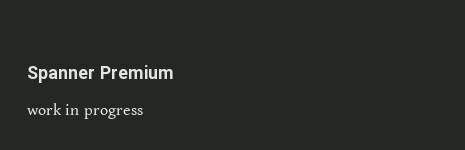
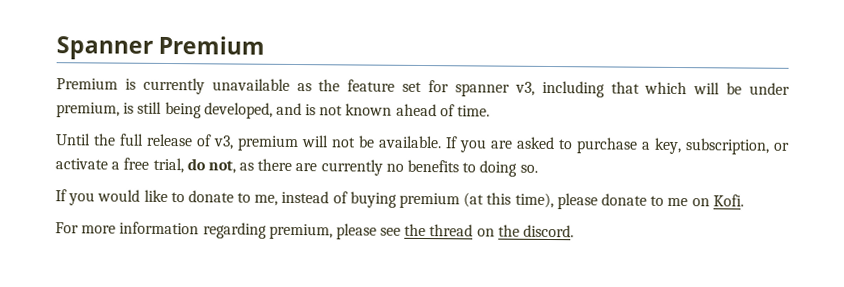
- work in progress
+ Premium is currently unavailable as the feature set for spanner v3, including that which will be under premium, is still being developed, and is not known ahead of time.
+ Until the full release of v3, premium will not be available. If you are asked to purchase a key, subscription, or activate a free trial, do not, as there are currently no benefits to doing so.
+ If you would like to donate to me, instead of buying premium (at this time), please donate to me on Kofi.
+ For more information regarding premium, please see the thread on the discord.

